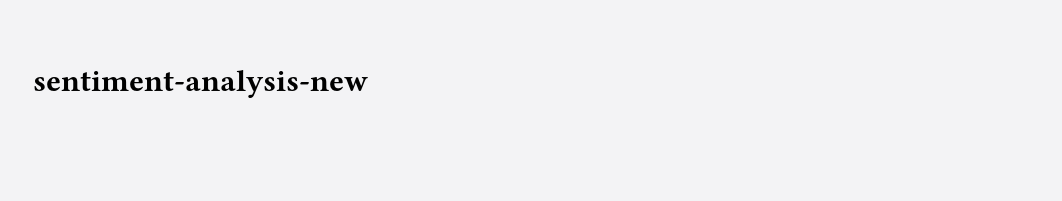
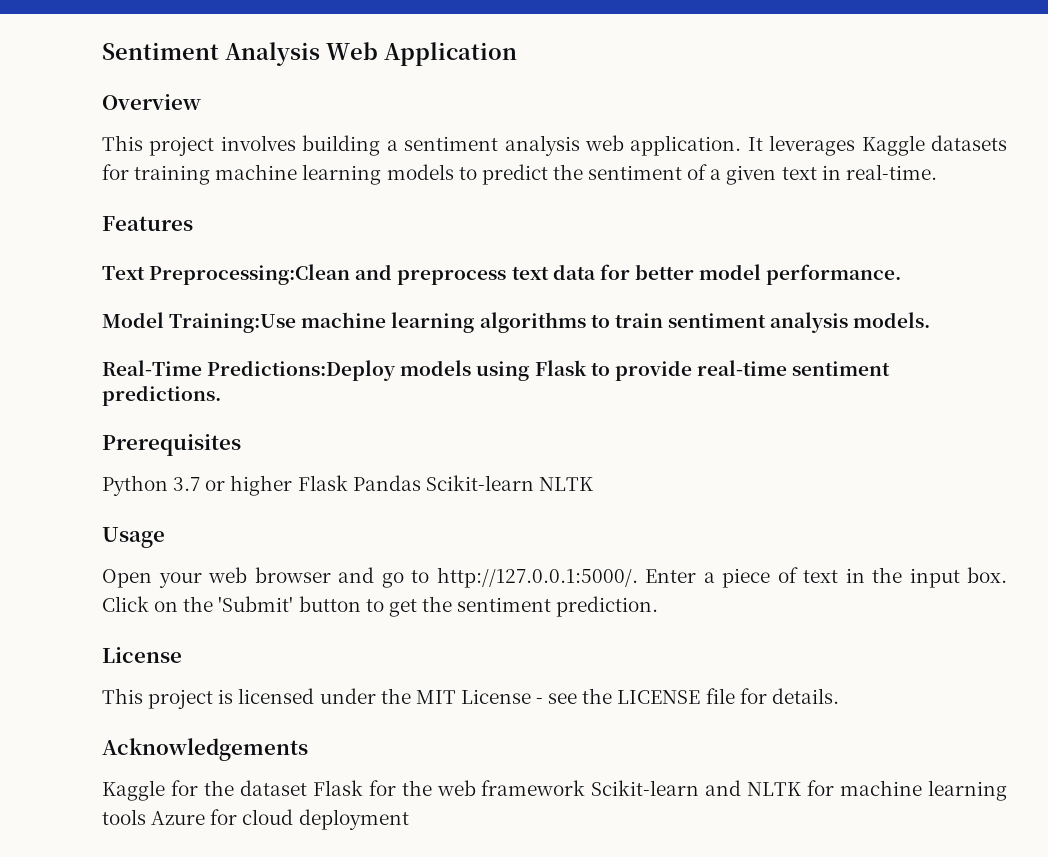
- sentiment-analysis-new
+ Sentiment Analysis Web Application
+ Overview
+ This project involves building a sentiment analysis web application. It leverages Kaggle datasets for training machine learning models to predict the sentiment of a given text in real-time.
+ Features
+ Text Preprocessing:Clean and preprocess text data for better model performance.
+ Model Training:Use machine learning algorithms to train sentiment analysis models.
+ Real-Time Predictions:Deploy models using Flask to provide real-time sentiment predictions.
+ Prerequisites
+ Python 3.7 or higher Flask Pandas Scikit-learn NLTK
+ Usage
+ Open your web browser and go to http://127.0.0.1:5000/. Enter a piece of text in the input box. Click on the 'Submit' button to get the sentiment prediction.
+ License
+ This project is licensed under the MIT License - see the LICENSE file for details.
+ Acknowledgements
+ Kaggle for the dataset Flask for the web framework Scikit-learn and NLTK for machine learning tools Azure for cloud deployment

